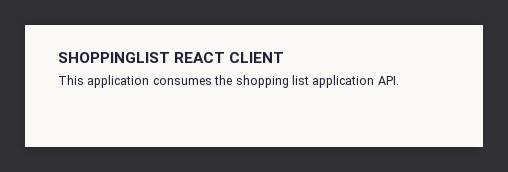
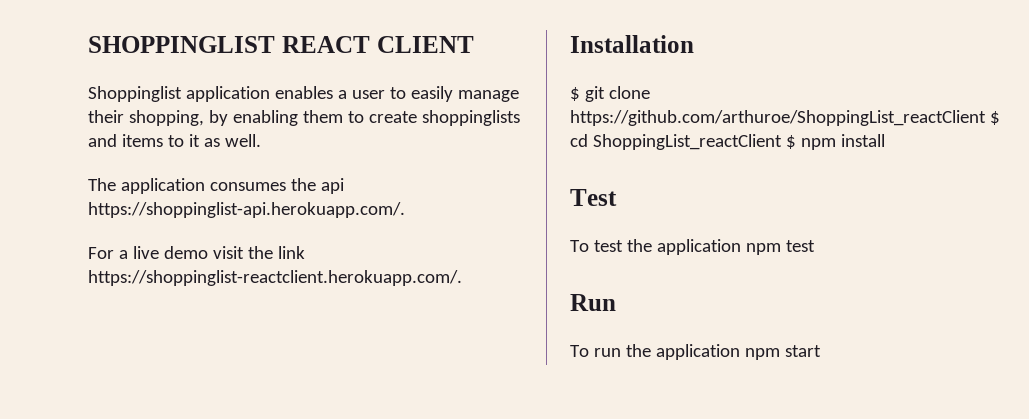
- This application consumes the shopping list application API.
+ Shoppinglist application enables a user to easily manage their shopping, by enabling them to create shoppinglists and items to it as well.
+ The application consumes the api https://shoppinglist-api.herokuapp.com/.
+ For a live demo visit the link https://shoppinglist-reactclient.herokuapp.com/.
+ Installation
+ $ git clone https://github.com/arthuroe/ShoppingList_reactClient $ cd ShoppingList_reactClient $ npm install
+ Test
+ To test the application npm test
+ Run
+ To run the application npm start

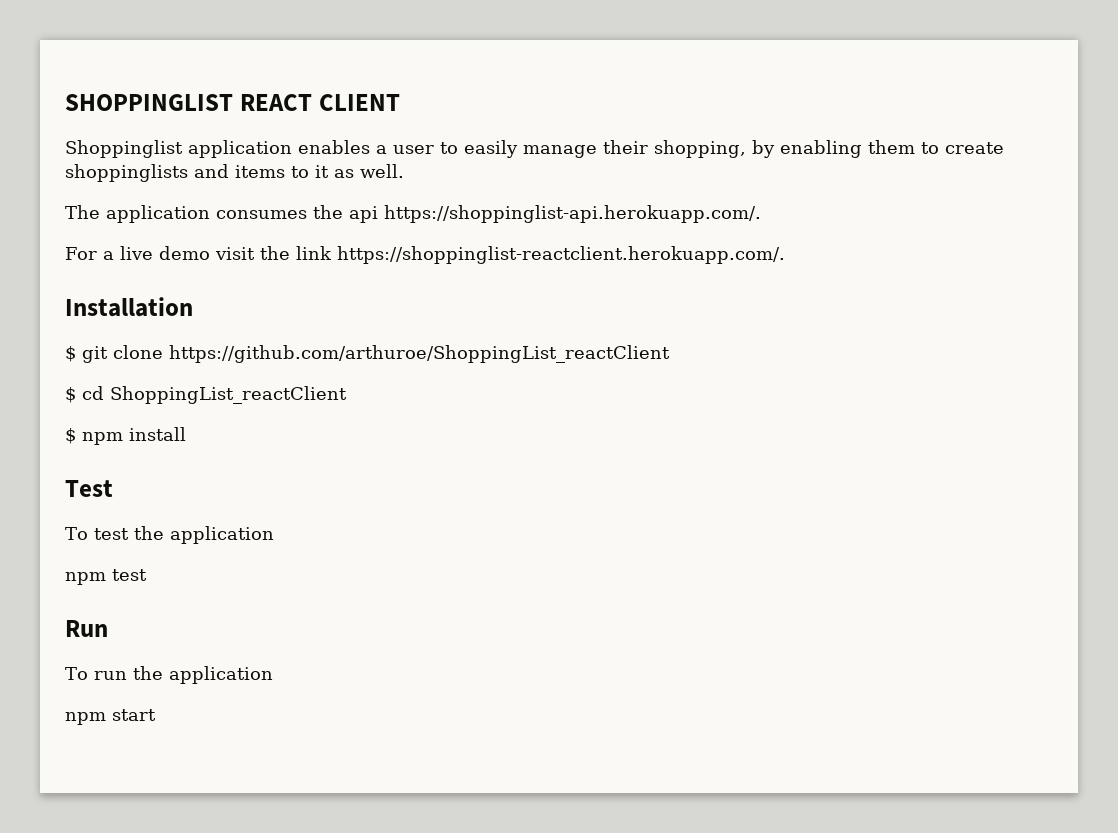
- $ git clone https://github.com/arthuroe/ShoppingList_reactClient $ cd ShoppingList_reactClient $ npm install
+ $ git clone https://github.com/arthuroe/ShoppingList_reactClient
+ $ cd ShoppingList_reactClient
+ $ npm install
- To test the application npm test
+ To test the application
+ npm test
- To run the application npm start
+ To run the application
+ npm start

